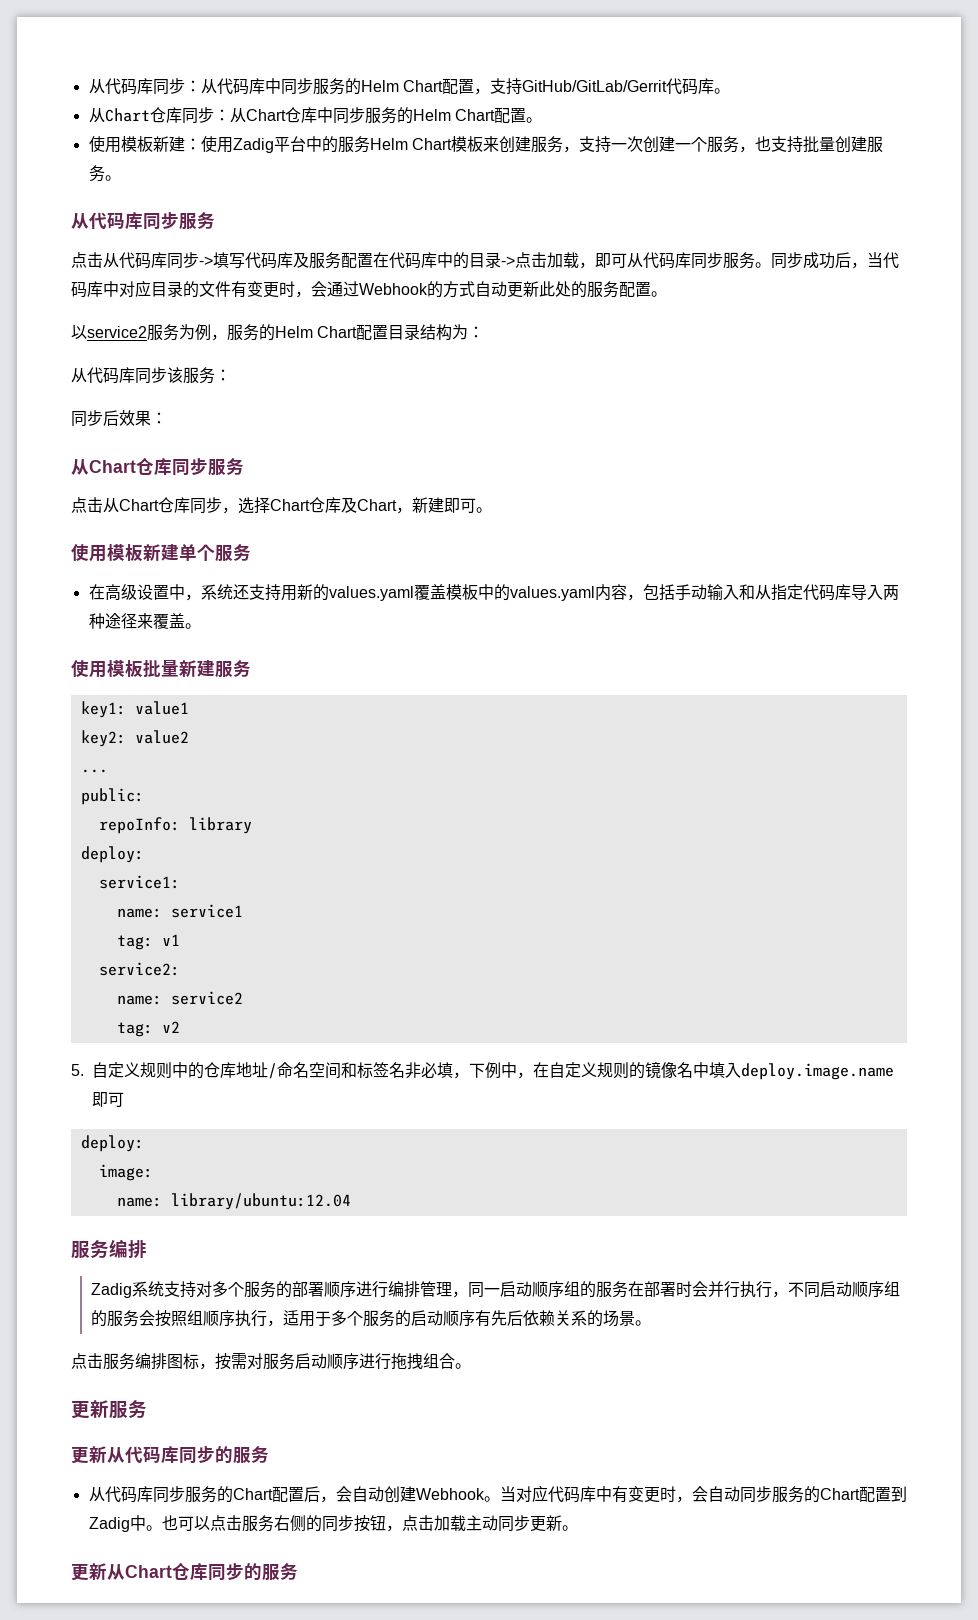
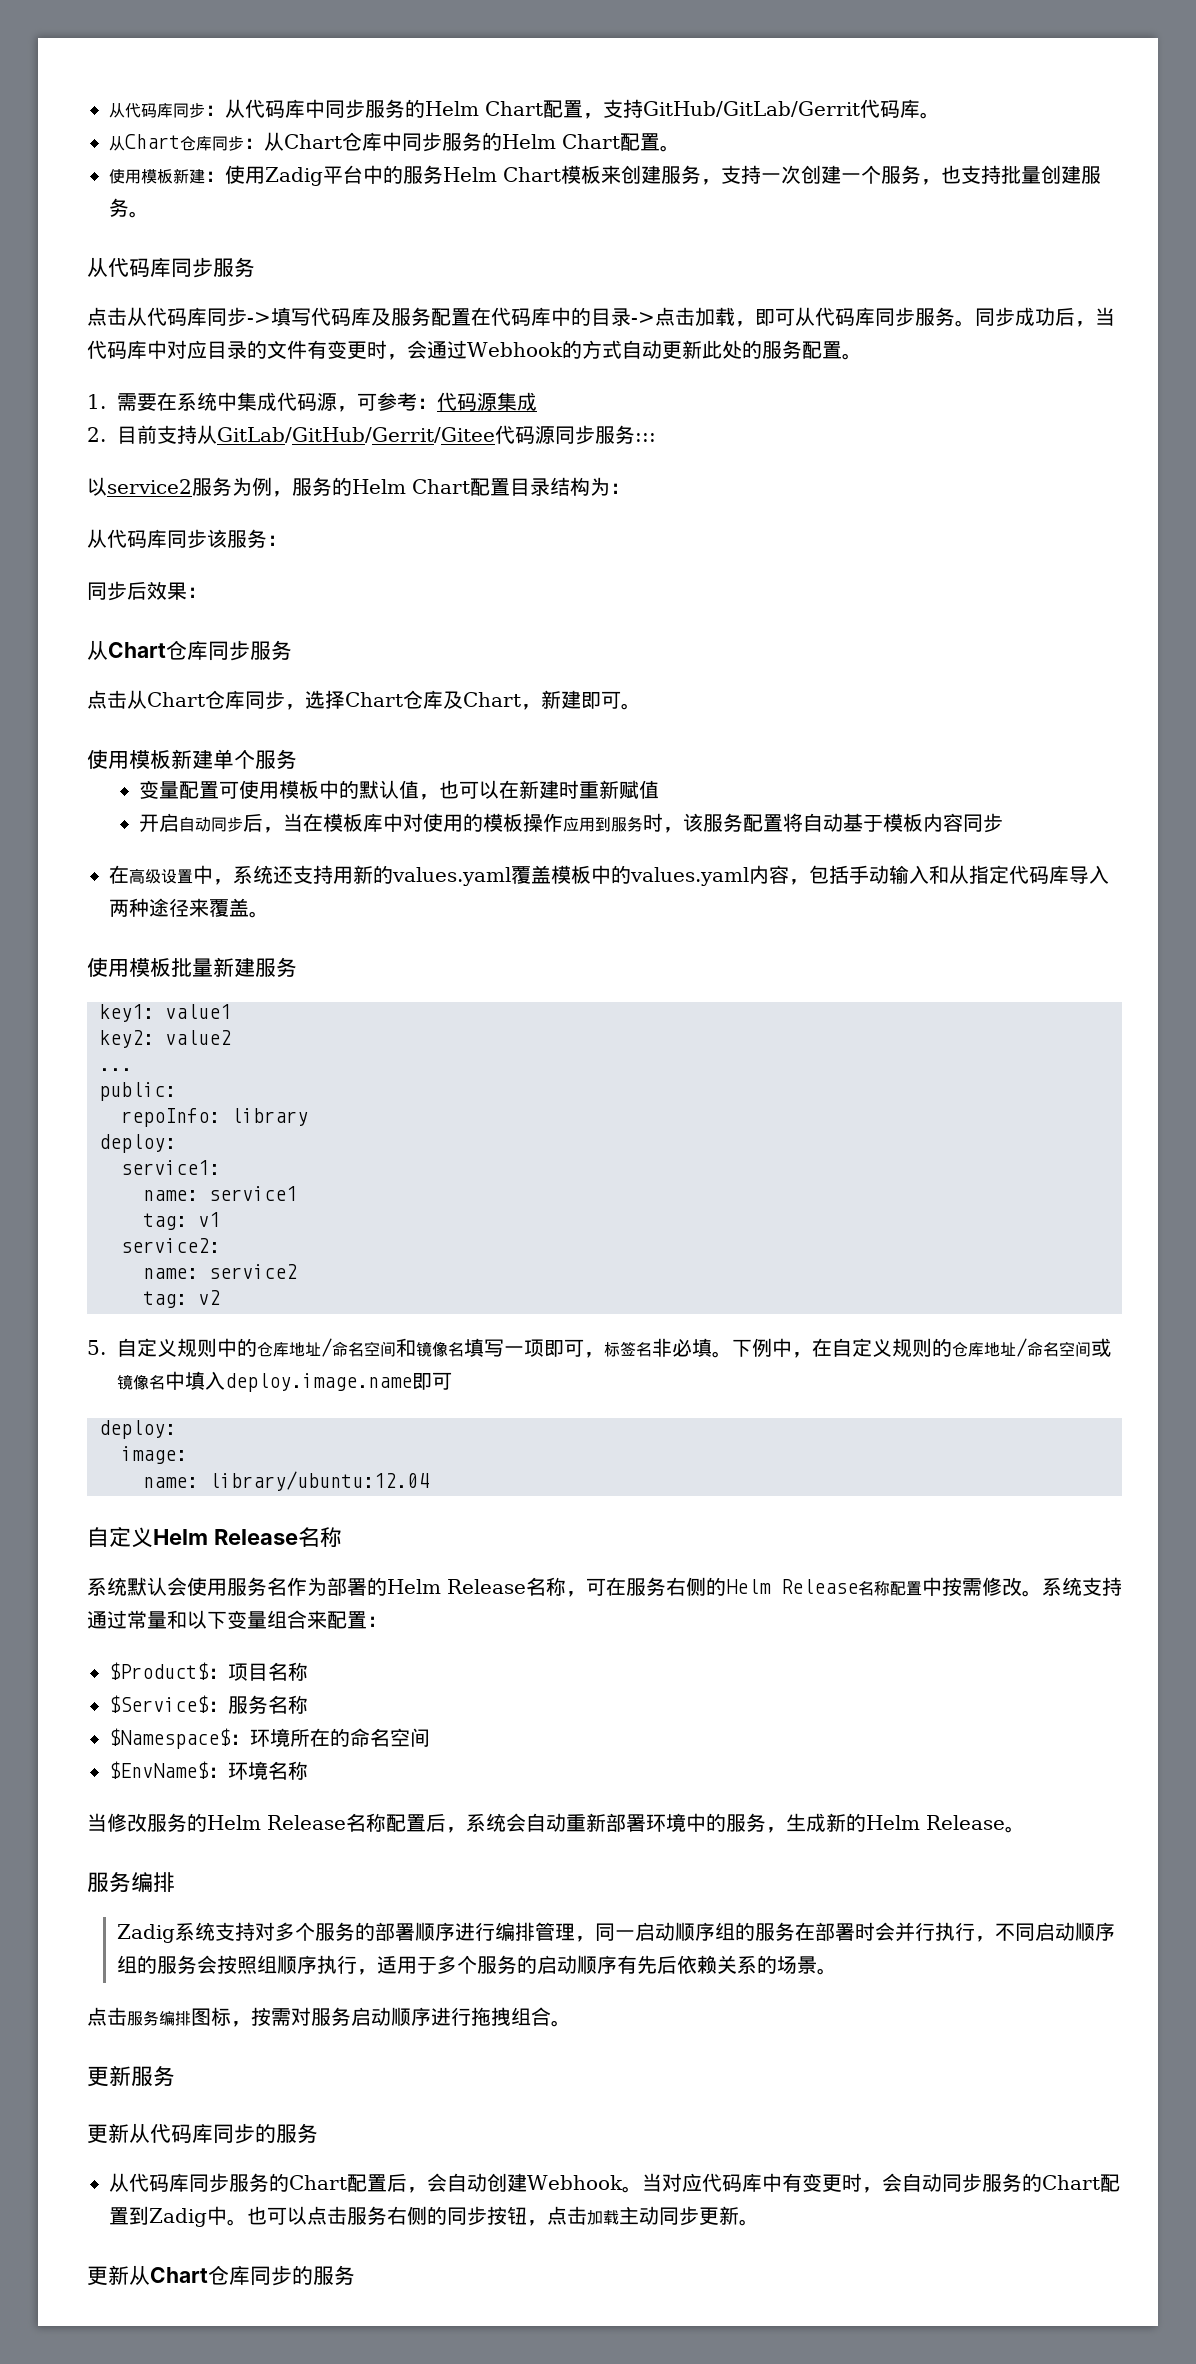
+ 1.需要在系统中集成代码源，可参考：代码源集成
+ 2.目前支持从GitLab/GitHub/Gerrit/Gitee代码源同步服务:::
+ 变量配置可使用模板中的默认值，也可以在新建时重新赋值
+ 开启自动同步后，当在模板库中对使用的模板操作应用到服务时，该服务配置将自动基于模板内容同步
- 5.自定义规则中的仓库地址/命名空间和标签名非必填，下例中，在自定义规则的镜像名中填入deploy.image.name即可
+ 5.自定义规则中的仓库地址/命名空间和镜像名填写一项即可，标签名非必填。下例中，在自定义规则的仓库地址/命名空间或镜像名中填入deploy.image.name即可
+ 自定义Helm Release名称
+ 系统默认会使用服务名作为部署的Helm Release名称，可在服务右侧的Helm Release名称配置中按需修改。系统支持通过常量和以下变量组合来配置：
+ $Product$：项目名称
+ $Service$：服务名称
+ $Namespace$：环境所在的命名空间
+ $EnvName$：环境名称
+ 当修改服务的Helm Release名称配置后，系统会自动重新部署环境中的服务，生成新的Helm Release。

